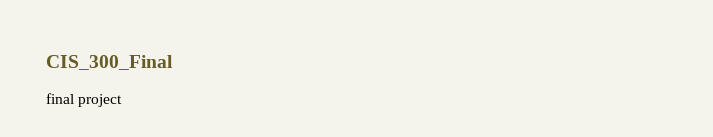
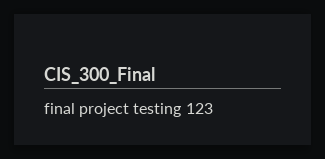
- final project
+ final project testing 123

